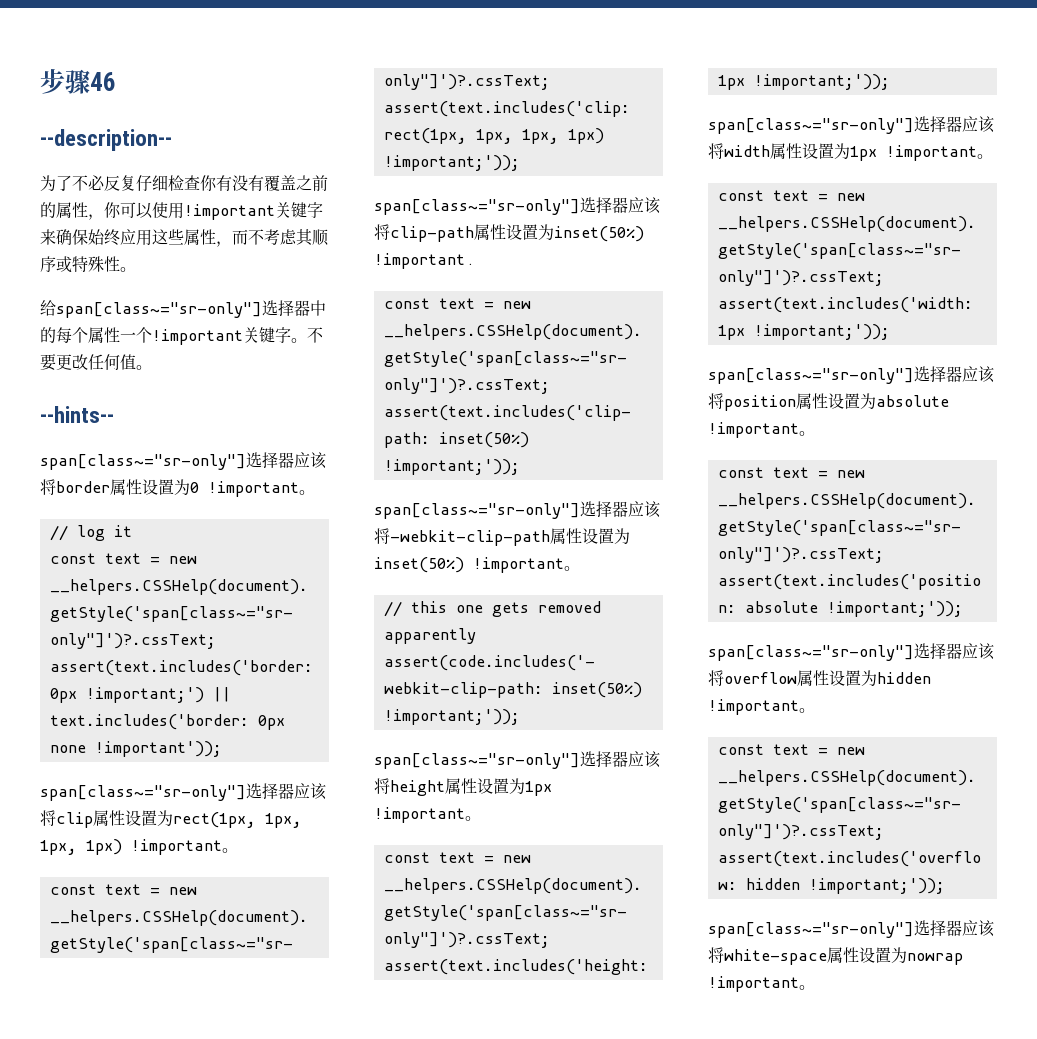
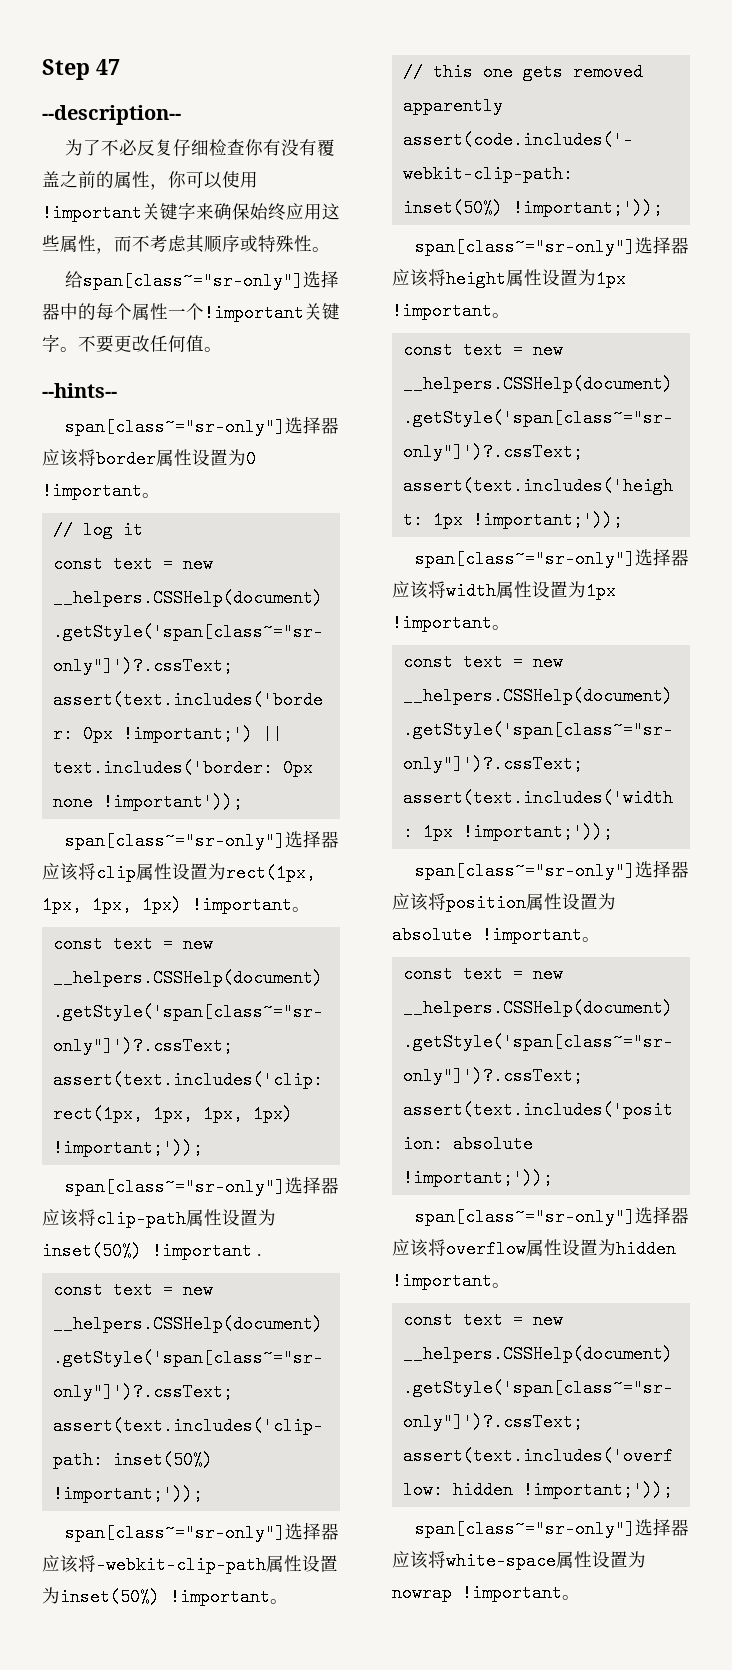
- 步骤46
+ Step 47

